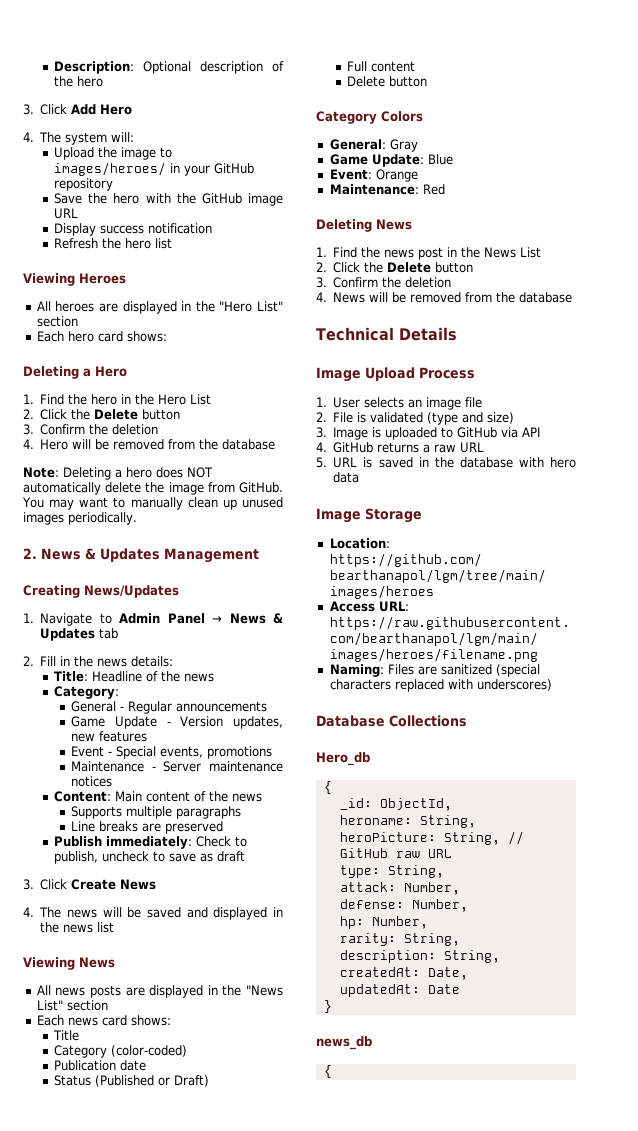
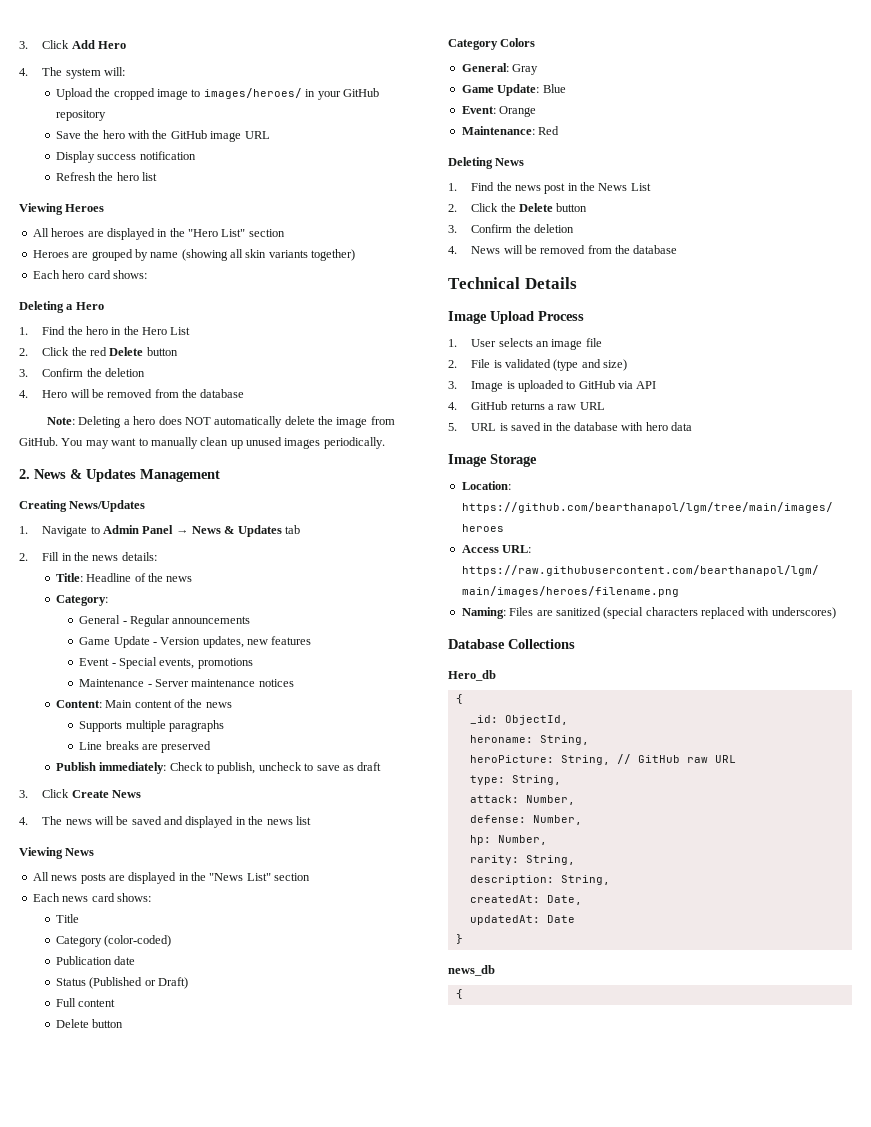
- Description: Optional description of the hero
- Upload the image to images/heroes/ in your GitHub repository
+ Upload the cropped image to images/heroes/ in your GitHub repository
+ Heroes are grouped by name (showing all skin variants together)
  1. Find the hero in the Hero List
- 2. Click the Delete button
+ 2. Click the red Delete button

